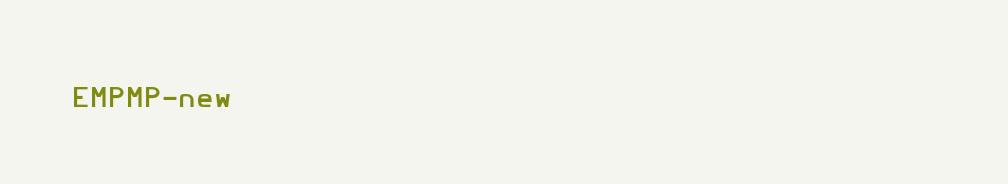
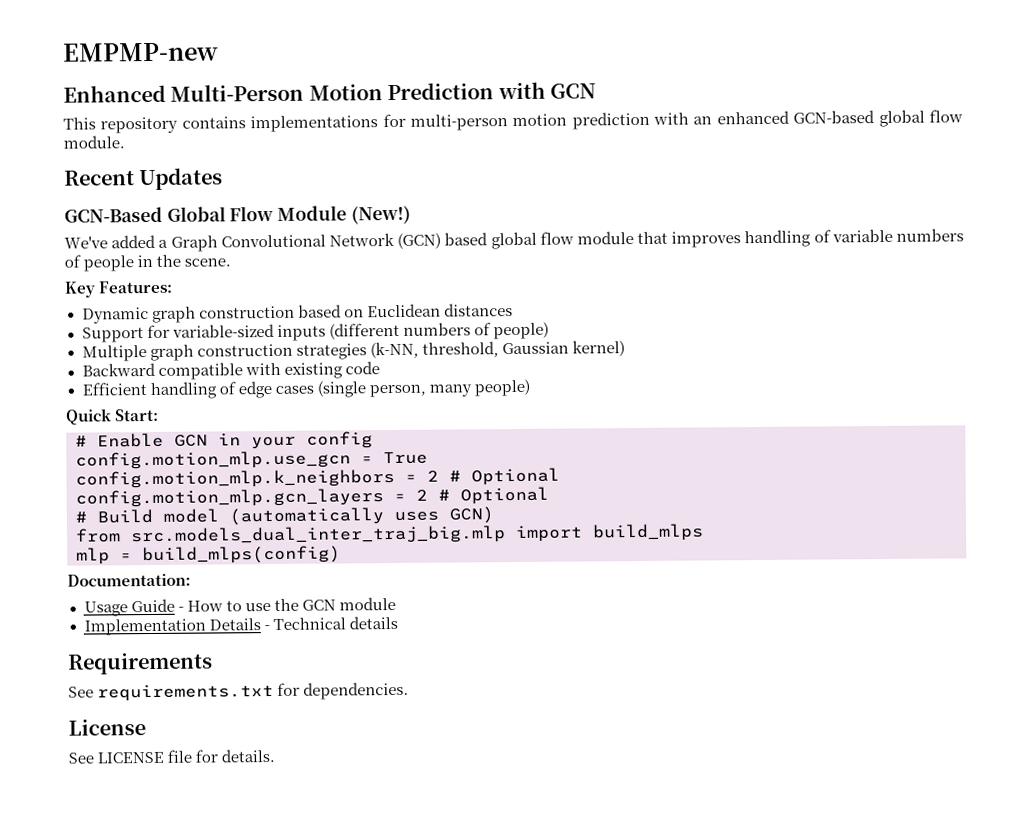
+ Enhanced Multi-Person Motion Prediction with GCN
+ This repository contains implementations for multi-person motion prediction with an enhanced GCN-based global flow module.
+ Recent Updates
+ GCN-Based Global Flow Module (New!)
+ We've added a Graph Convolutional Network (GCN) based global flow module that improves handling of variable numbers of people in the scene.
+ Key Features:
+ Dynamic graph construction based on Euclidean distances
+ Support for variable-sized inputs (different numbers of people)
+ Multiple graph construction strategies (k-NN, threshold, Gaussian kernel)
+ Backward compatible with existing code
+ Efficient handling of edge cases (single person, many people)
+ Quick Start:
+ # Enable GCN in your config
+ config.motion_mlp.use_gcn = True
+ config.motion_mlp.k_neighbors = 2 # Optional
+ config.motion_mlp.gcn_layers = 2 # Optional
+ # Build model (automatically uses GCN)
+ from src.models_dual_inter_traj_big.mlp import build_mlps
+ mlp = build_mlps(config)
+ Documentation:
+ Usage Guide - How to use the GCN module
+ Implementation Details - Technical details
+ Requirements
+ See requirements.txt for dependencies.
+ License
+ See LICENSE file for details.

